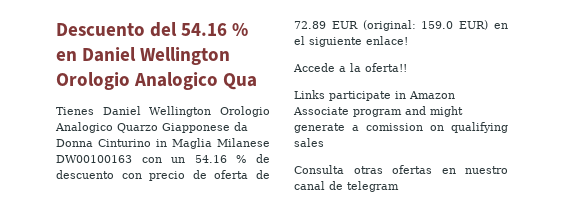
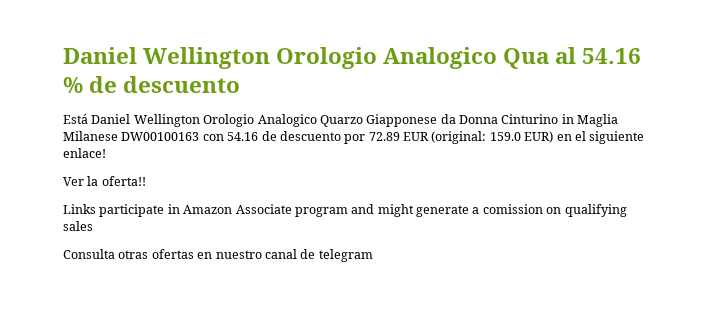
- Descuento del 54.16 % en Daniel Wellington Orologio Analogico Qua
- Tienes Daniel Wellington Orologio Analogico Quarzo Giapponese da Donna Cinturino in Maglia Milanese DW00100163 con un 54.16 % de descuento con precio de oferta de 72.89 EUR (original: 159.0 EUR) en el siguiente enlace!
+ Daniel Wellington Orologio Analogico Qua al 54.16 % de descuento
+ Está Daniel Wellington Orologio Analogico Quarzo Giapponese da Donna Cinturino in Maglia Milanese DW00100163 con 54.16 de descuento por 72.89 EUR (original: 159.0 EUR) en el siguiente enlace!
- Accede a la oferta!!
+ Ver la oferta!!

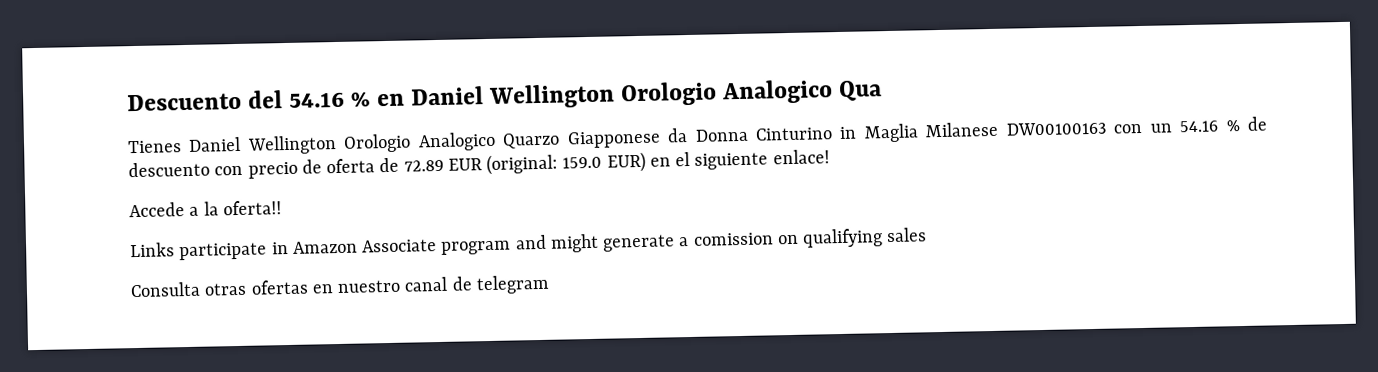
- Daniel Wellington Orologio Analogico Qua al 54.16 % de descuento
- Está Daniel Wellington Orologio Analogico Quarzo Giapponese da Donna Cinturino in Maglia Milanese DW00100163 con 54.16 de descuento por 72.89 EUR (original: 159.0 EUR) en el siguiente enlace!
+ Descuento del 54.16 % en Daniel Wellington Orologio Analogico Qua
+ Tienes Daniel Wellington Orologio Analogico Quarzo Giapponese da Donna Cinturino in Maglia Milanese DW00100163 con un 54.16 % de descuento con precio de oferta de 72.89 EUR (original: 159.0 EUR) en el siguiente enlace!
- Ver la oferta!!
+ Accede a la oferta!!

